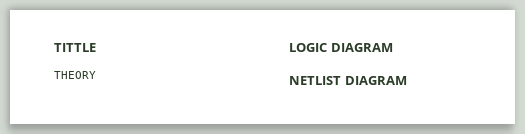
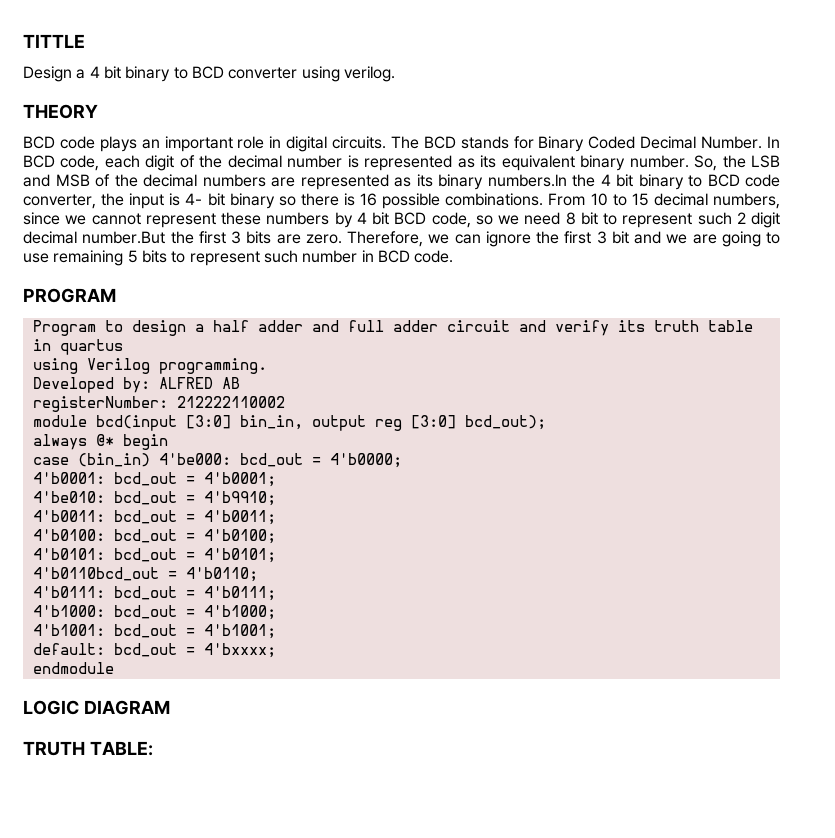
+ Design a 4 bit binary to BCD converter using verilog.
  THEORY
+ BCD code plays an important role in digital circuits. The BCD stands for Binary Coded Decimal Number. In BCD code, each digit of the decimal number is represented as its equivalent binary number. So, the LSB and MSB of the decimal numbers are represented as its binary numbers.ln the 4 bit binary to BCD code converter, the input is 4- bit binary so there is 16 possible combinations. From 10 to 15 decimal numbers, since we cannot represent these numbers by 4 bit BCD code, so we need 8 bit to represent such 2 digit decimal number.But the first 3 bits are zero. Therefore, we can ignore the first 3 bit and we are going to use remaining 5 bits to represent such number in BCD code.
+ PROGRAM
+ Program to design a half adder and full adder circuit and verify its truth table in quartus
+ using Verilog programming.
+ Developed by: ALFRED AB
+ registerNumber: 212222110002
+ module bcd(input [3:0] bin_in, output reg [3:0] bcd_out);
+ always @* begin
+ case (bin_in) 4'be000: bcd_out = 4'b0000;
+ 4'b0001: bcd_out = 4'b0001;
+ 4'be010: bcd_out = 4'b9910;
+ 4'b0011: bcd_out = 4'b0011;
+ 4'b0100: bcd_out = 4'b0100;
+ 4'b0101: bcd_out = 4'b0101;
+ 4'b0110bcd_out = 4'b0110;
+ 4'b0111: bcd_out = 4'b0111;
+ 4'b1000: bcd_out = 4'b1000;
+ 4'b1001: bcd_out = 4'b1001;
+ default: bcd_out = 4'bxxxx;
+ endmodule
- NETLIST DIAGRAM
+ TRUTH TABLE:

